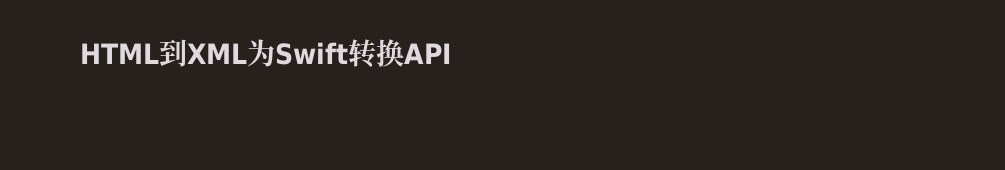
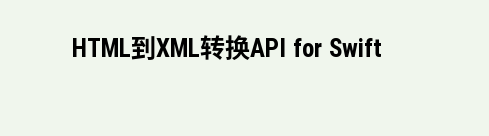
- HTML到XML为Swift转换API
+ HTML到XML转换API for Swift

